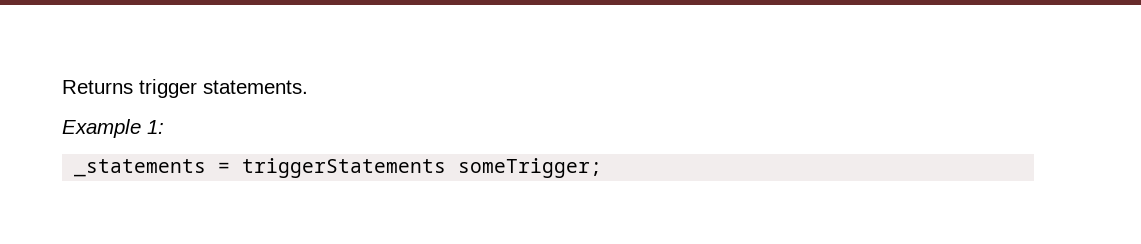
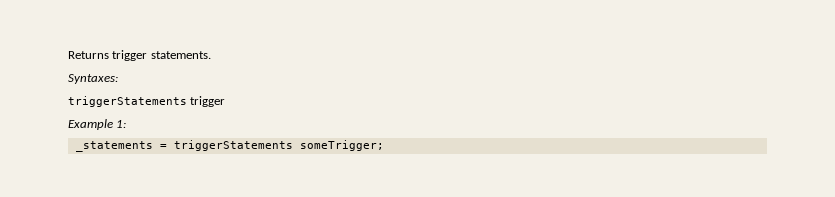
+ Syntaxes:
+ triggerStatements trigger

